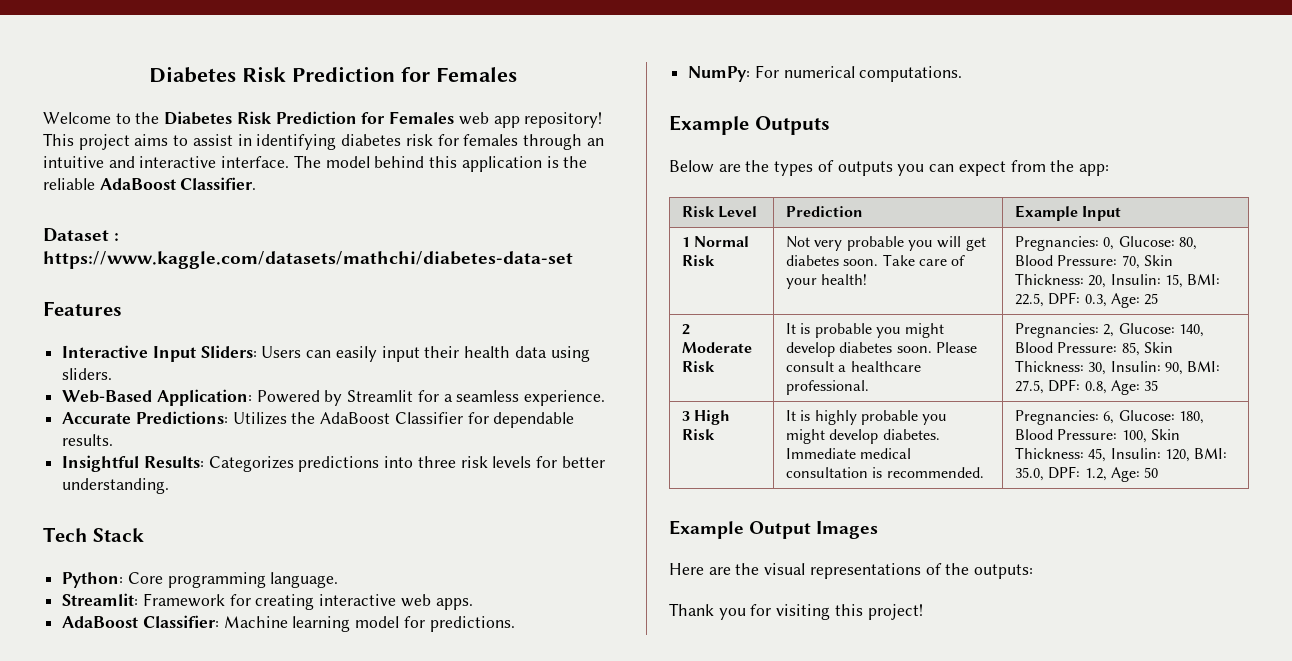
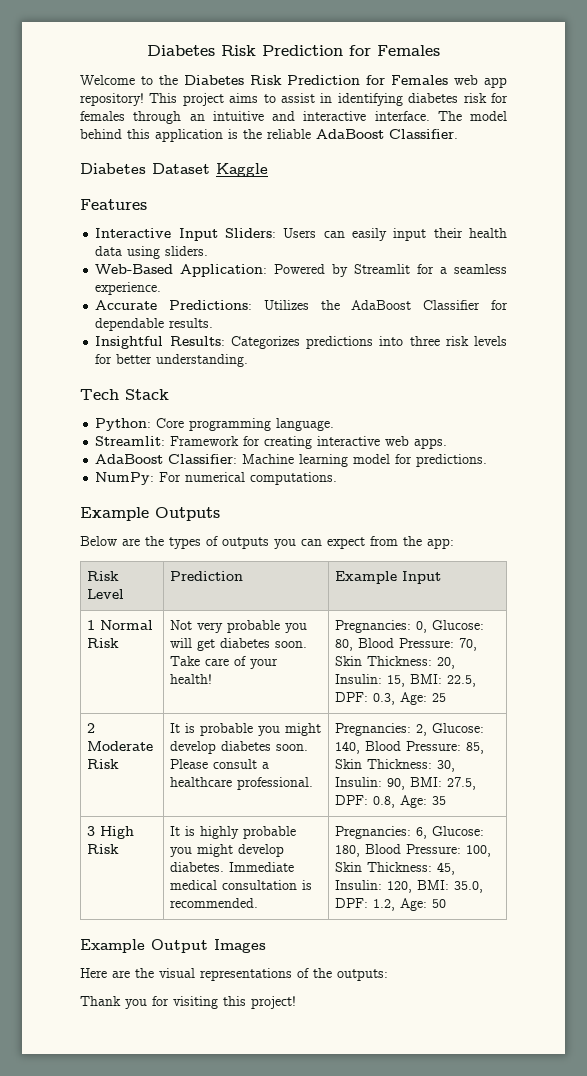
- Dataset : https://www.kaggle.com/datasets/mathchi/diabetes-data-set
+ Diabetes Dataset Kaggle

